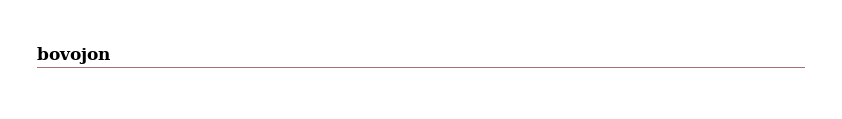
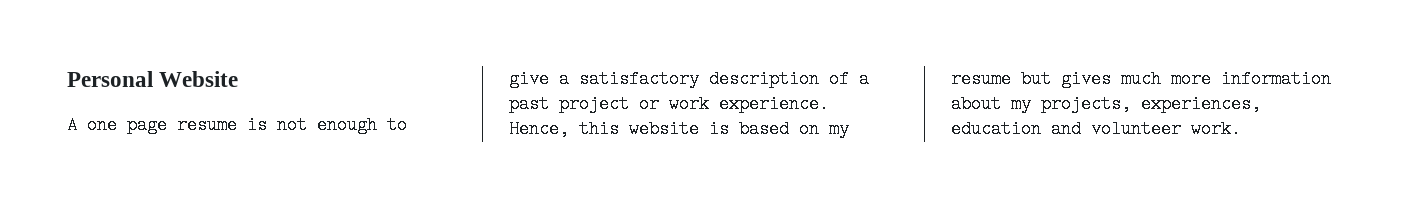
- bovojon
+ Personal Website
+ A one page resume is not enough to give a satisfactory description of a past project or work experience. Hence, this website is based on my resume but gives much more information about my projects, experiences, education and volunteer work.

